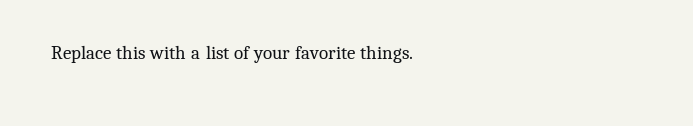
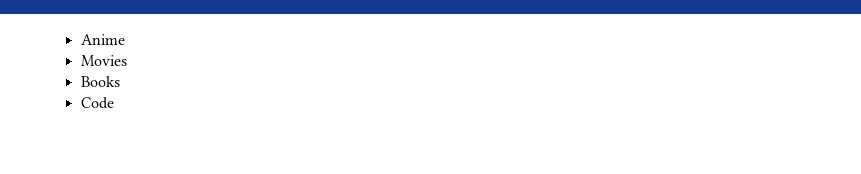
- Replace this with a list of your favorite things.
+ Anime
+ Movies
+ Books
+ Code

